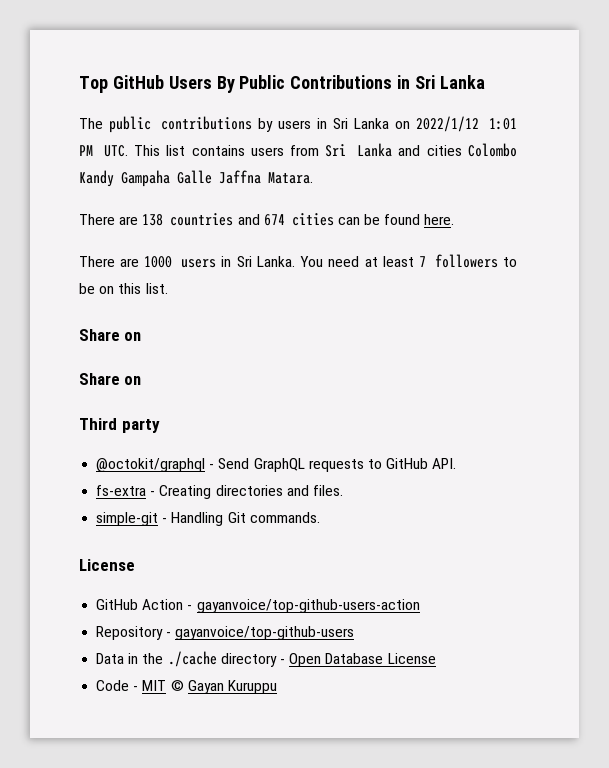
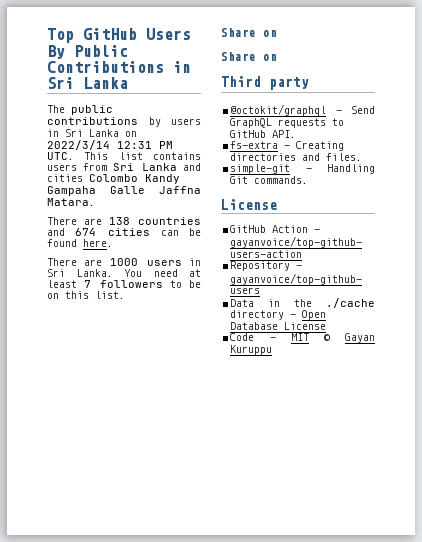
- The public contributions by users in Sri Lanka on 2022/1/12 1:01 PM UTC. This list contains users from Sri Lanka and cities Colombo Kandy Gampaha Galle Jaffna Matara.
+ The public contributions by users in Sri Lanka on 2022/3/14 12:31 PM UTC. This list contains users from Sri Lanka and cities Colombo Kandy Gampaha Galle Jaffna Matara.

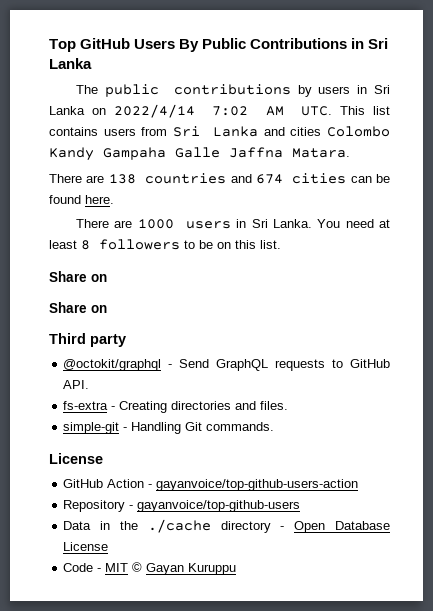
- The public contributions by users in Sri Lanka on 2022/3/14 12:31 PM UTC. This list contains users from Sri Lanka and cities Colombo Kandy Gampaha Galle Jaffna Matara.
+ The public contributions by users in Sri Lanka on 2022/4/14 7:02 AM UTC. This list contains users from Sri Lanka and cities Colombo Kandy Gampaha Galle Jaffna Matara.
- You need at least 7 followers to be on this list.
+ You need at least 8 followers to be on this list.

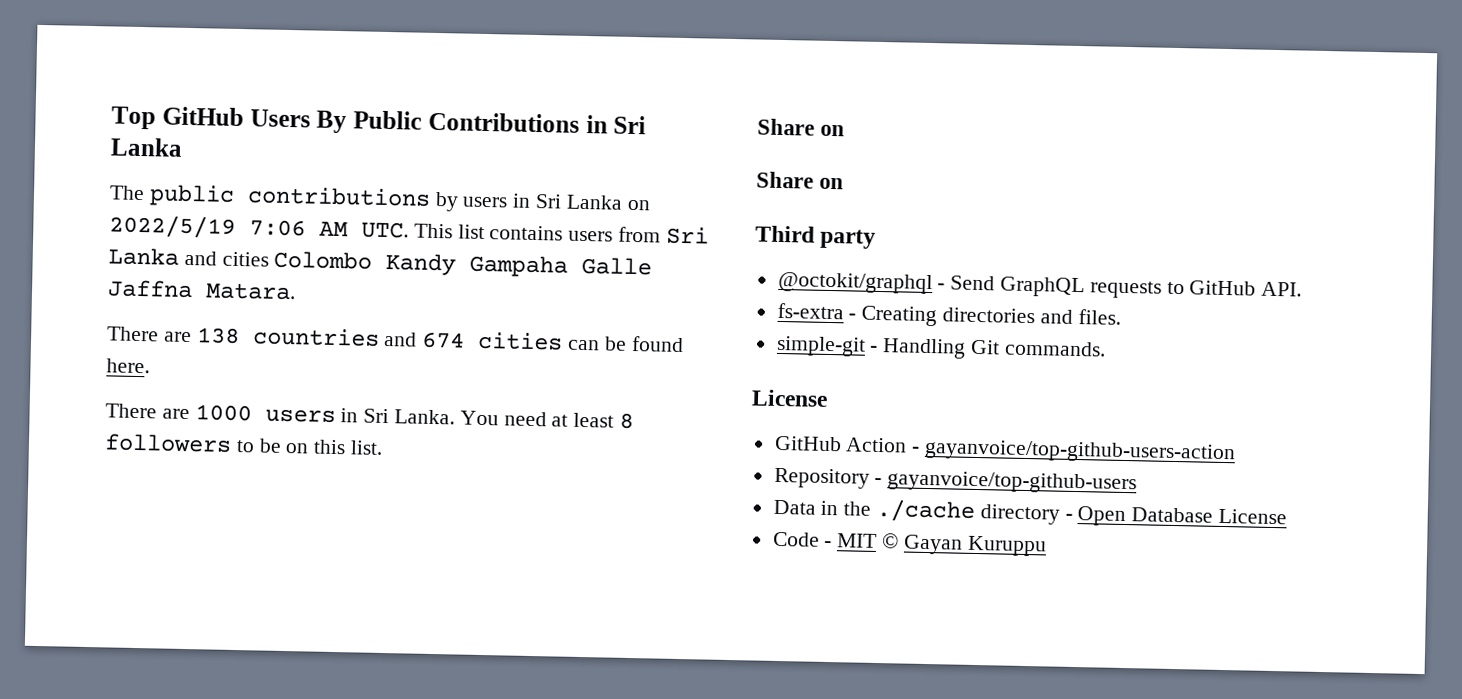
- The public contributions by users in Sri Lanka on 2022/4/14 7:02 AM UTC. This list contains users from Sri Lanka and cities Colombo Kandy Gampaha Galle Jaffna Matara.
+ The public contributions by users in Sri Lanka on 2022/5/19 7:06 AM UTC. This list contains users from Sri Lanka and cities Colombo Kandy Gampaha Galle Jaffna Matara.

